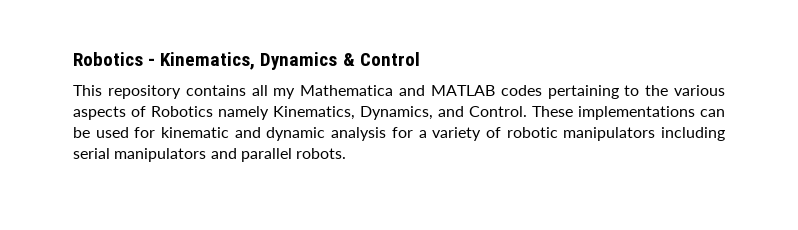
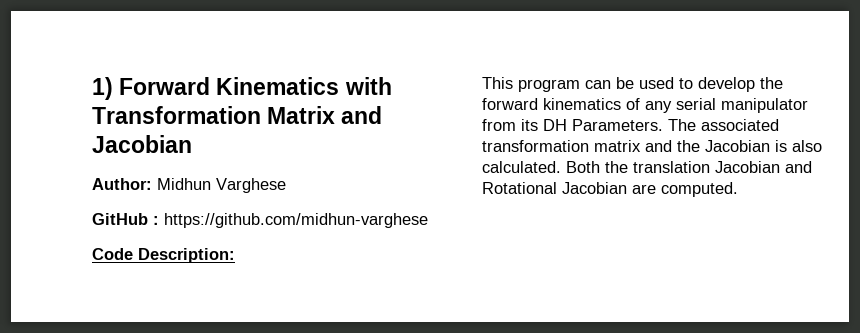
- Robotics - Kinematics, Dynamics & Control
- This repository contains all my Mathematica and MATLAB codes pertaining to the various aspects of Robotics namely Kinematics, Dynamics, and Control. These implementations can be used for kinematic and dynamic analysis for a variety of robotic manipulators including serial manipulators and parallel robots.
+ 1) Forward Kinematics with Transformation Matrix and Jacobian
+ Author: Midhun Varghese
+ GitHub : https://github.com/midhun-varghese
+ Code Description:
+ This program can be used to develop the forward kinematics of any serial manipulator from its DH Parameters. The associated transformation matrix and the Jacobian is also calculated. Both the translation Jacobian and Rotational Jacobian are computed.

